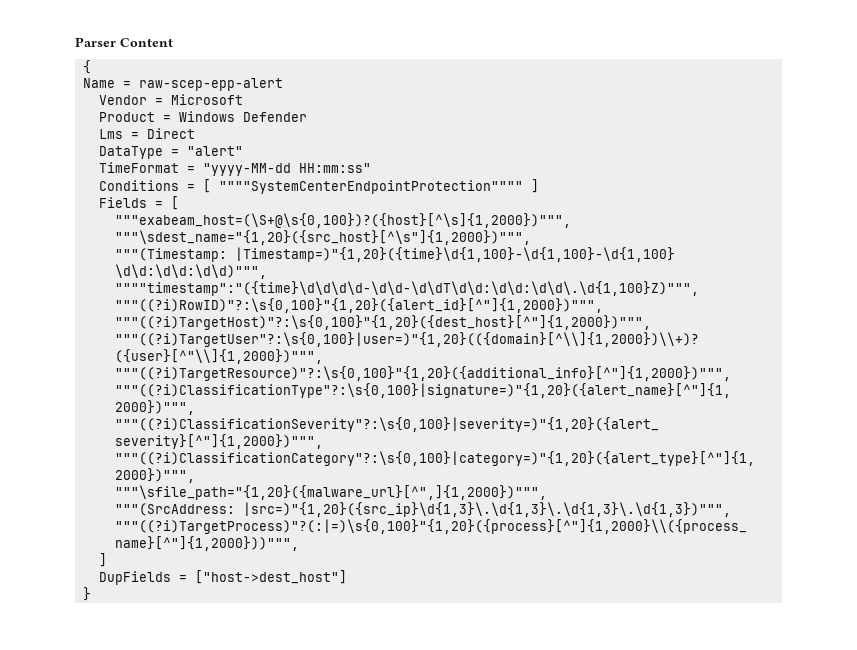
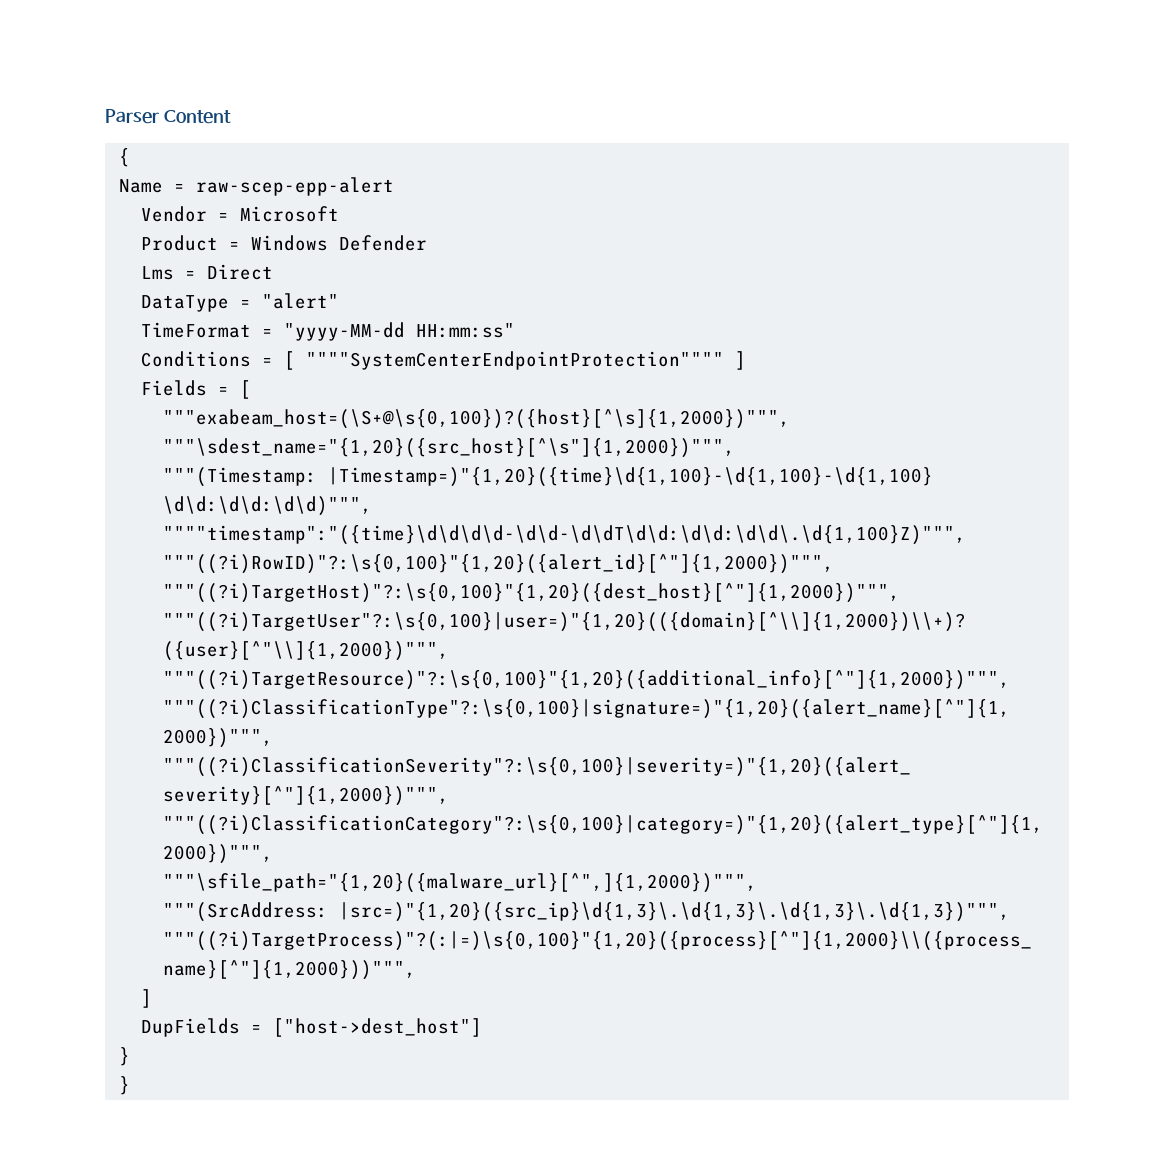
  DupFields = ["host->dest_host"]
+ }

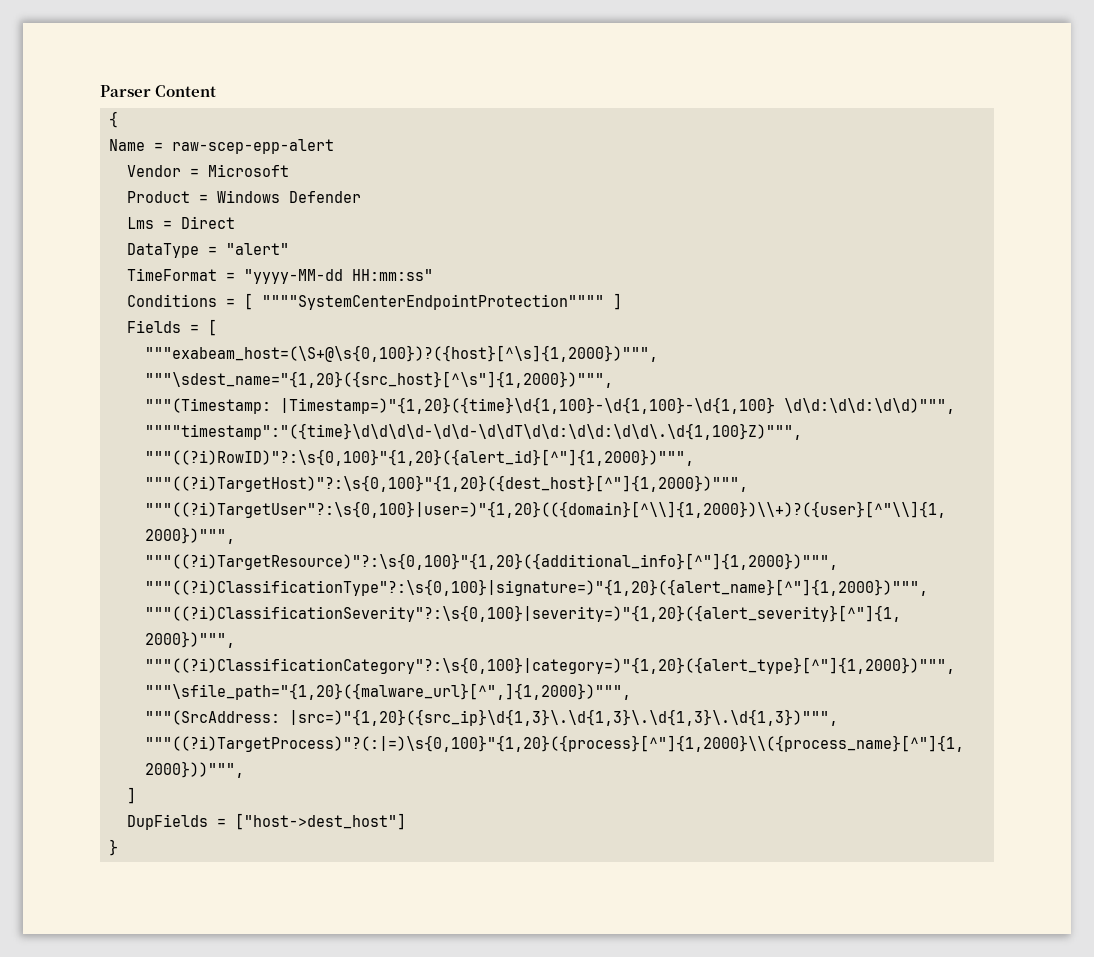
  DupFields = ["host->dest_host"]
- }

